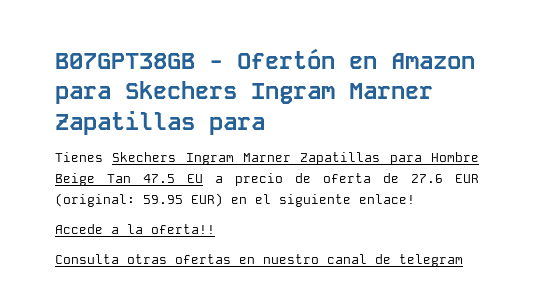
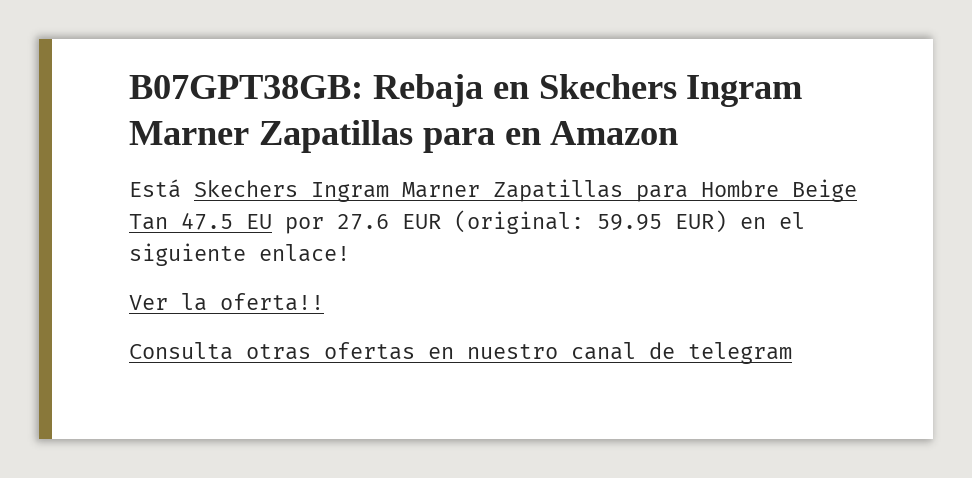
- B07GPT38GB - Ofertón en Amazon para Skechers Ingram Marner Zapatillas para
- Tienes Skechers Ingram Marner Zapatillas para Hombre Beige Tan 47.5 EU a precio de oferta de 27.6 EUR (original: 59.95 EUR) en el siguiente enlace!
+ B07GPT38GB: Rebaja en Skechers Ingram Marner Zapatillas para en Amazon
+ Está Skechers Ingram Marner Zapatillas para Hombre Beige Tan 47.5 EU por 27.6 EUR (original: 59.95 EUR) en el siguiente enlace!
- Accede a la oferta!!
+ Ver la oferta!!

